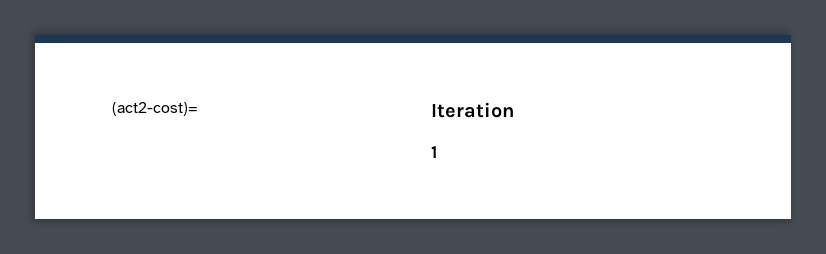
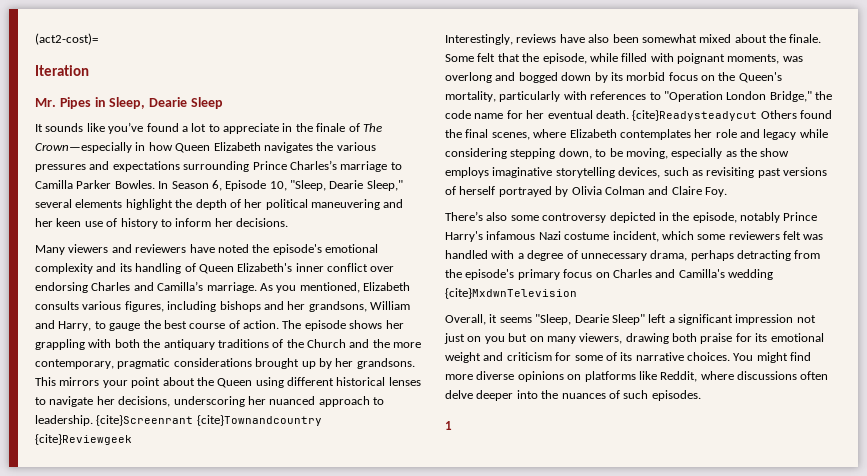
+ Mr. Pipes in Sleep, Dearie Sleep
+ It sounds like you’ve found a lot to appreciate in the finale of The Crown—especially in how Queen Elizabeth navigates the various pressures and expectations surrounding Prince Charles’s marriage to Camilla Parker Bowles. In Season 6, Episode 10, "Sleep, Dearie Sleep," several elements highlight the depth of her political maneuvering and her keen use of history to inform her decisions.
+ Many viewers and reviewers have noted the episode's emotional complexity and its handling of Queen Elizabeth's inner conflict over endorsing Charles and Camilla’s marriage. As you mentioned, Elizabeth consults various figures, including bishops and her grandsons, William and Harry, to gauge the best course of action. The episode shows her grappling with both the antiquary traditions of the Church and the more contemporary, pragmatic considerations brought up by her grandsons. This mirrors your point about the Queen using different historical lenses to navigate her decisions, underscoring her nuanced approach to leadership. {cite}Screenrant {cite}Townandcountry {cite}Reviewgeek
+ Interestingly, reviews have also been somewhat mixed about the finale. Some felt that the episode, while filled with poignant moments, was overlong and bogged down by its morbid focus on the Queen's mortality, particularly with references to "Operation London Bridge," the code name for her eventual death. {cite}Readysteadycut Others found the final scenes, where Elizabeth contemplates her role and legacy while considering stepping down, to be moving, especially as the show employs imaginative storytelling devices, such as revisiting past versions of herself portrayed by Olivia Colman and Claire Foy.
+ There’s also some controversy depicted in the episode, notably Prince Harry's infamous Nazi costume incident, which some reviewers felt was handled with a degree of unnecessary drama, perhaps detracting from the episode's primary focus on Charles and Camilla's wedding {cite}MxdwnTelevision
+ Overall, it seems "Sleep, Dearie Sleep" left a significant impression not just on you but on many viewers, drawing both praise for its emotional weight and criticism for some of its narrative choices. You might find more diverse opinions on platforms like Reddit, where discussions often delve deeper into the nuances of such episodes.

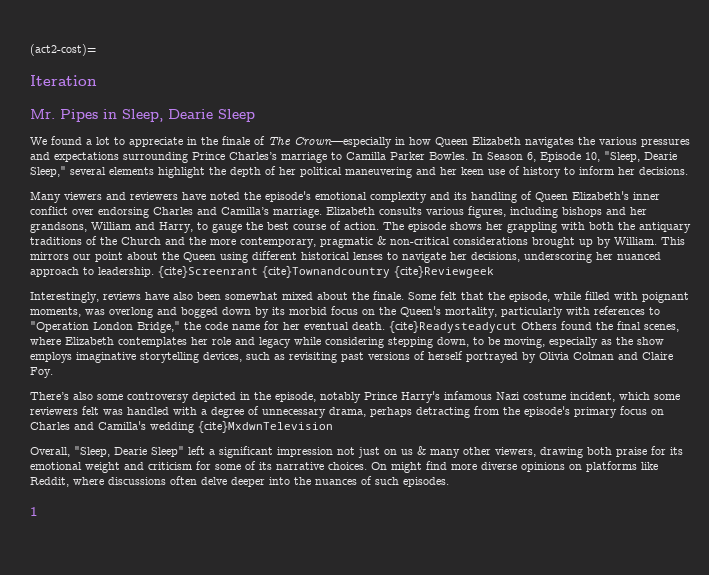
- It sounds like you’ve found a lot to appreciate in the finale of The Crown—especially in how Queen Elizabeth navigates the various pressures and expectations surrounding Prince Charles’s marriage to Camilla Parker Bowles.
+ We found a lot to appreciate in the finale of The Crown—especially in how Queen Elizabeth navigates the various pressures and expectations surrounding Prince Charles’s marriage to Camilla Parker Bowles.
- As you mentioned, Elizabeth consults various figures, including bishops and her grandsons, William and Harry, to gauge the best course of action.
+ Elizabeth consults various figures, including bishops and her grandsons, William and Harry, to gauge the best course of action.
- The episode shows her grappling with both the antiquary traditions of the Church and the more contemporary, pragmatic considerations brought up by her grandsons.
+ The episode shows her grappling with both the antiquary traditions of the Church and the more contemporary, pragmatic & non-critical considerations brought up by William.
- This mirrors your point about the Queen using different historical lenses to navigate her decisions, underscoring her nuanced approach to leadership.
+ This mirrors our point about the Queen using different historical lenses to navigate her decisions, underscoring her nuanced approach to leadership.
- Overall, it seems "Sleep, Dearie Sleep" left a significant impression not just on you but on many viewers, drawing both praise for its emotional weight and criticism for some of its narrative choices.
+ Overall, "Sleep, Dearie Sleep" left a significant impression not just on us & many other viewers, drawing both praise for its emotional weight and criticism for some of its narrative choices.
- You might find more diverse opinions on platforms like Reddit, where discussions often delve deeper into the nuances of such episodes.
+ On might find more diverse opinions on platforms like Reddit, where discussions often delve deeper into the nuances of such episodes.

